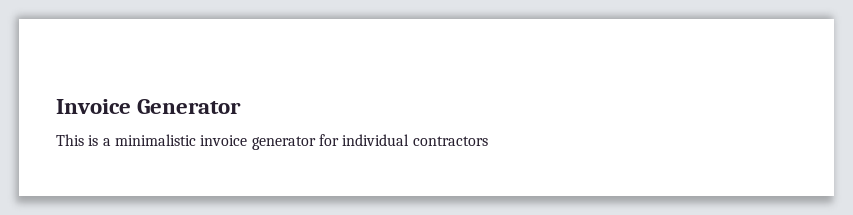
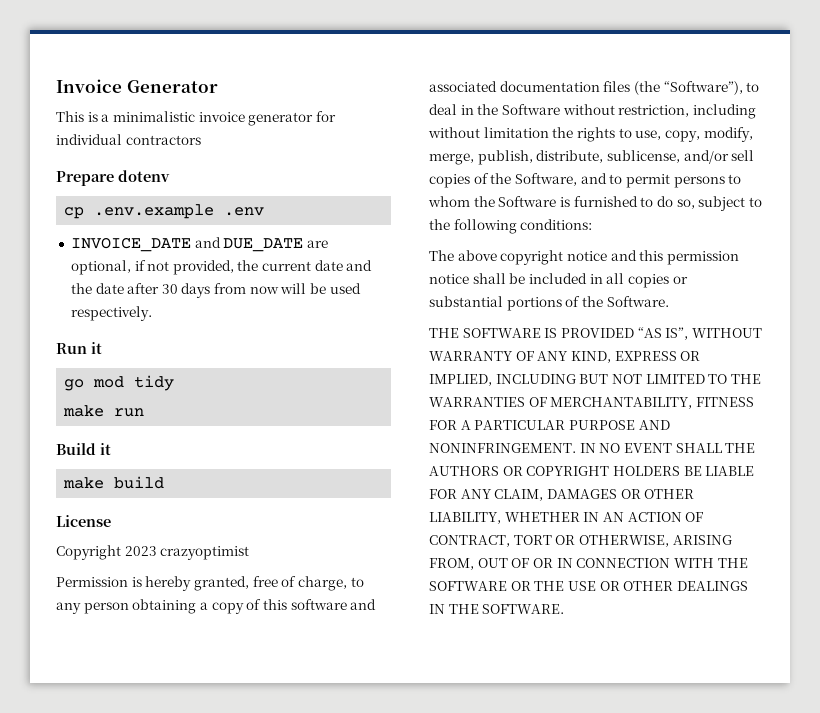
+ Prepare dotenv
+ cp .env.example .env
+ INVOICE_DATE and DUE_DATE are optional, if not provided, the current date and the date after 30 days from now will be used respectively.
+ Run it
+ go mod tidy
+ make run
+ Build it
+ make build
+ License
+ Copyright 2023 crazyoptimist
+ Permission is hereby granted, free of charge, to any person obtaining a copy of this software and associated documentation files (the “Software”), to deal in the Software without restriction, including without limitation the rights to use, copy, modify, merge, publish, distribute, sublicense, and/or sell copies of the Software, and to permit persons to whom the Software is furnished to do so, subject to the following conditions:
+ The above copyright notice and this permission notice shall be included in all copies or substantial portions of the Software.
+ THE SOFTWARE IS PROVIDED “AS IS”, WITHOUT WARRANTY OF ANY KIND, EXPRESS OR IMPLIED, INCLUDING BUT NOT LIMITED TO THE WARRANTIES OF MERCHANTABILITY, FITNESS FOR A PARTICULAR PURPOSE AND NONINFRINGEMENT. IN NO EVENT SHALL THE AUTHORS OR COPYRIGHT HOLDERS BE LIABLE FOR ANY CLAIM, DAMAGES OR OTHER LIABILITY, WHETHER IN AN ACTION OF CONTRACT, TORT OR OTHERWISE, ARISING FROM, OUT OF OR IN CONNECTION WITH THE SOFTWARE OR THE USE OR OTHER DEALINGS IN THE SOFTWARE.

